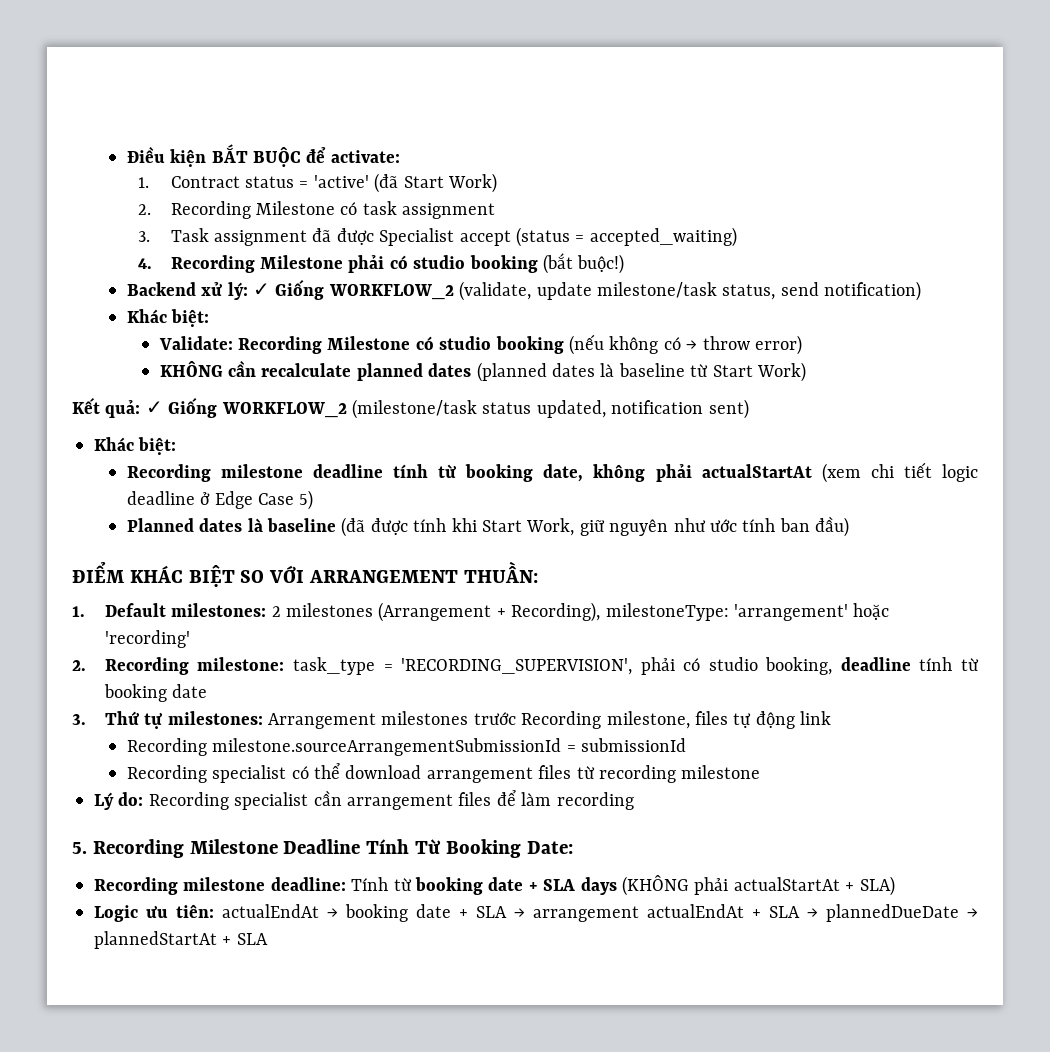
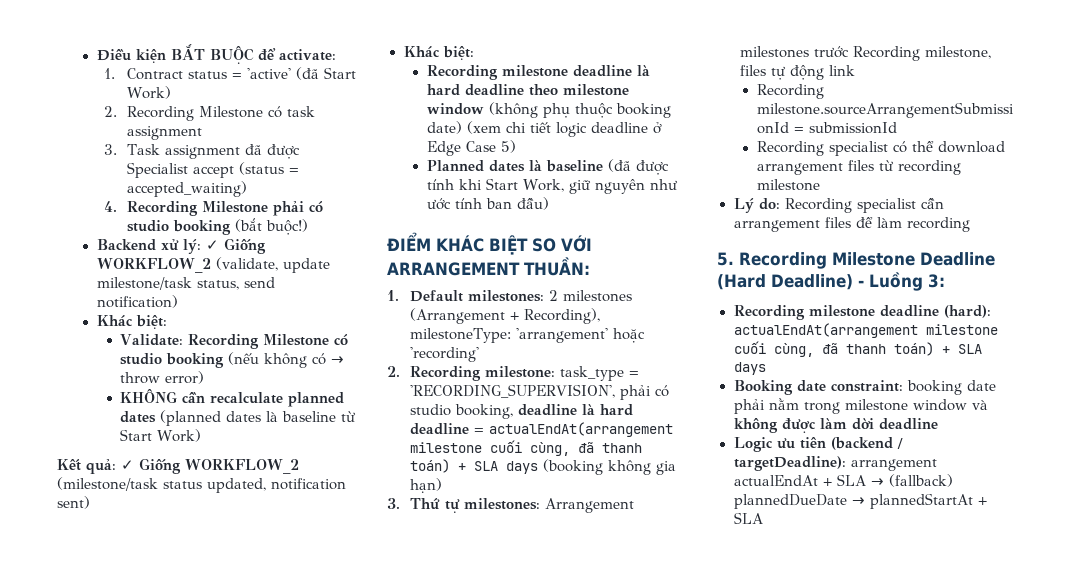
- Recording milestone deadline tính từ booking date, không phải actualStartAt (xem chi tiết logic deadline ở Edge Case 5)
+ Recording milestone deadline là hard deadline theo milestone window (không phụ thuộc booking date) (xem chi tiết logic deadline ở Edge Case 5)
- 2. Recording milestone: task_type = 'RECORDING_SUPERVISION', phải có studio booking, deadline tính từ booking date
+ 2. Recording milestone: task_type = 'RECORDING_SUPERVISION', phải có studio booking, deadline là hard deadline = actualEndAt(arrangement milestone cuối cùng, đã thanh toán) + SLA days (booking không gia hạn)
- 5. Recording Milestone Deadline Tính Từ Booking Date:
- Recording milestone deadline: Tính từ booking date + SLA days (KHÔNG phải actualStartAt + SLA)
- Logic ưu tiên: actualEndAt → booking date + SLA → arrangement actualEndAt + SLA → plannedDueDate → plannedStartAt + SLA
+ 5. Recording Milestone Deadline (Hard Deadline) - Luồng 3:
+ Recording milestone deadline (hard): actualEndAt(arrangement milestone cuối cùng, đã thanh toán) + SLA days
+ Booking date constraint: booking date phải nằm trong milestone window và không được làm dời deadline
+ Logic ưu tiên (backend / targetDeadline): arrangement actualEndAt + SLA → (fallback) plannedDueDate → plannedStartAt + SLA

